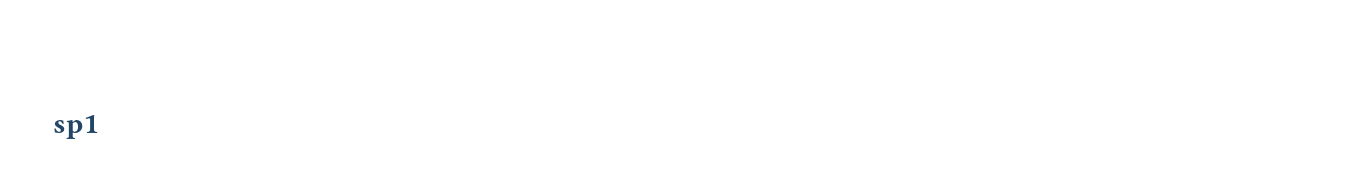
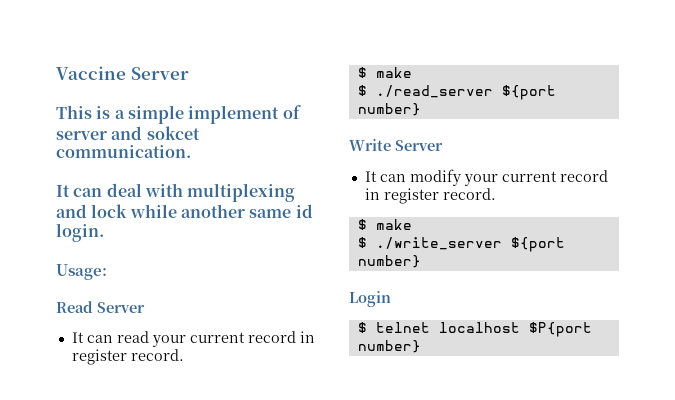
- sp1
+ Vaccine Server
+ This is a simple implement of server and sokcet communication.
+ It can deal with multiplexing and lock while another same id login.
+ Usage:
+ Read Server
+ It can read your current record in register record.
+ $ make
+ $ ./read_server ${port number}
+ Write Server
+ It can modify your current record in register record.
+ $ make
+ $ ./write_server ${port number}
+ Login
+ $ telnet localhost $P{port number}

